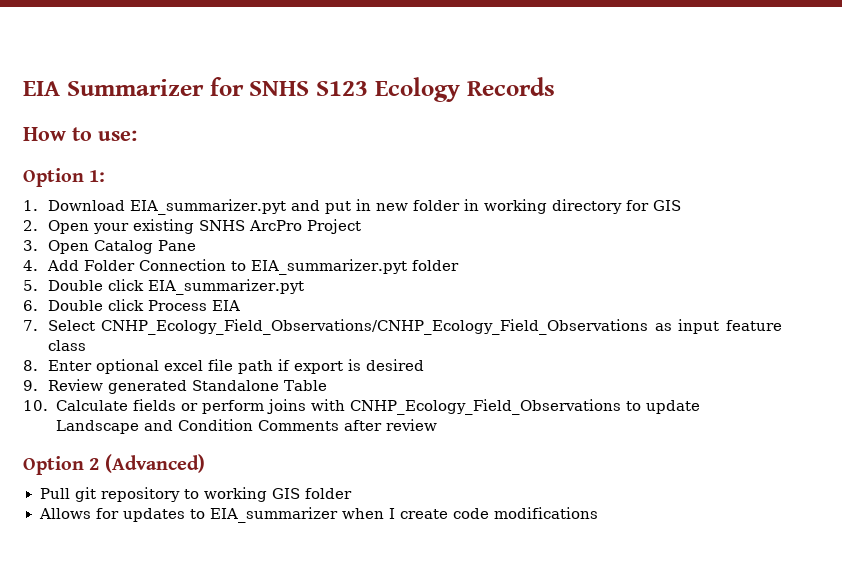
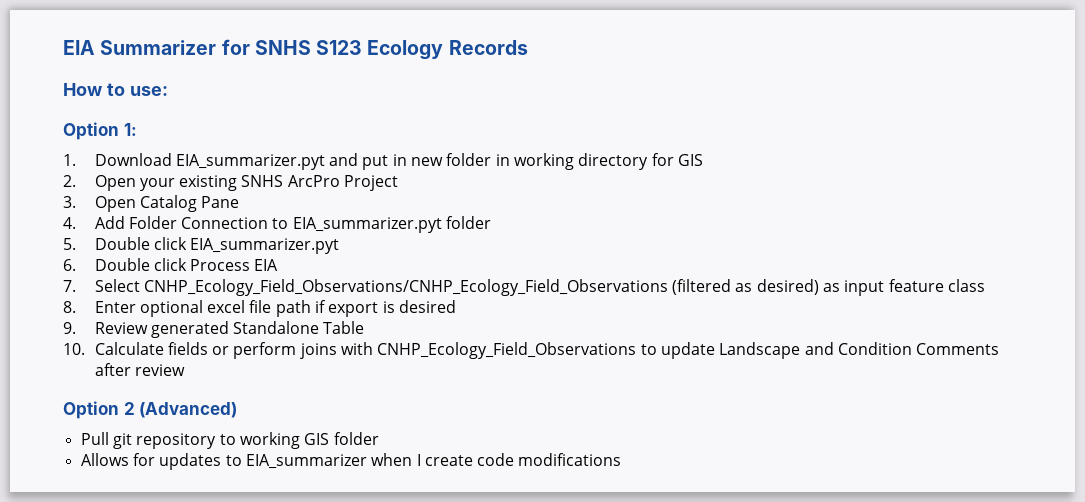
- 7. Select CNHP_Ecology_Field_Observations/CNHP_Ecology_Field_Observations as input feature class
+ 7. Select CNHP_Ecology_Field_Observations/CNHP_Ecology_Field_Observations (filtered as desired) as input feature class

